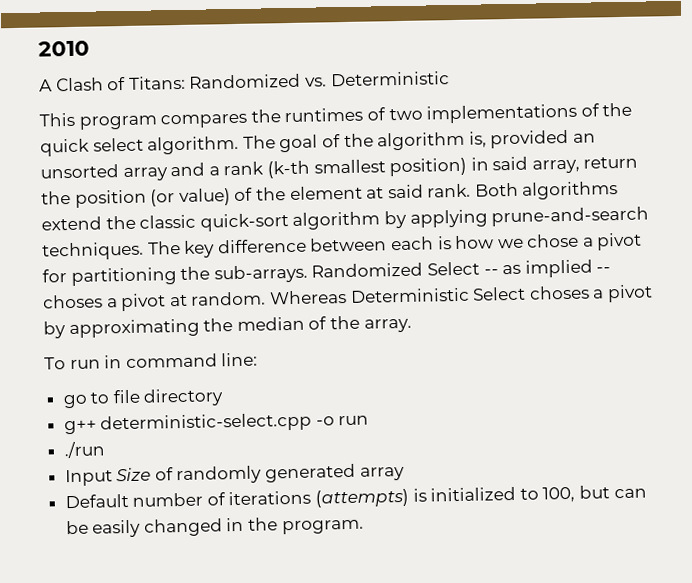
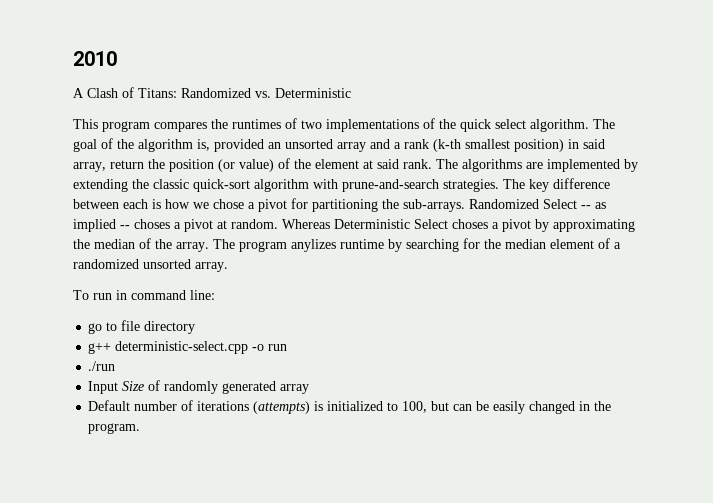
- Both algorithms extend the classic quick-sort algorithm by applying prune-and-search techniques.
+ The algorithms are implemented by extending the classic quick-sort algorithm with prune-and-search strategies.
+ The program anylizes runtime by searching for the median element of a randomized unsorted array.

